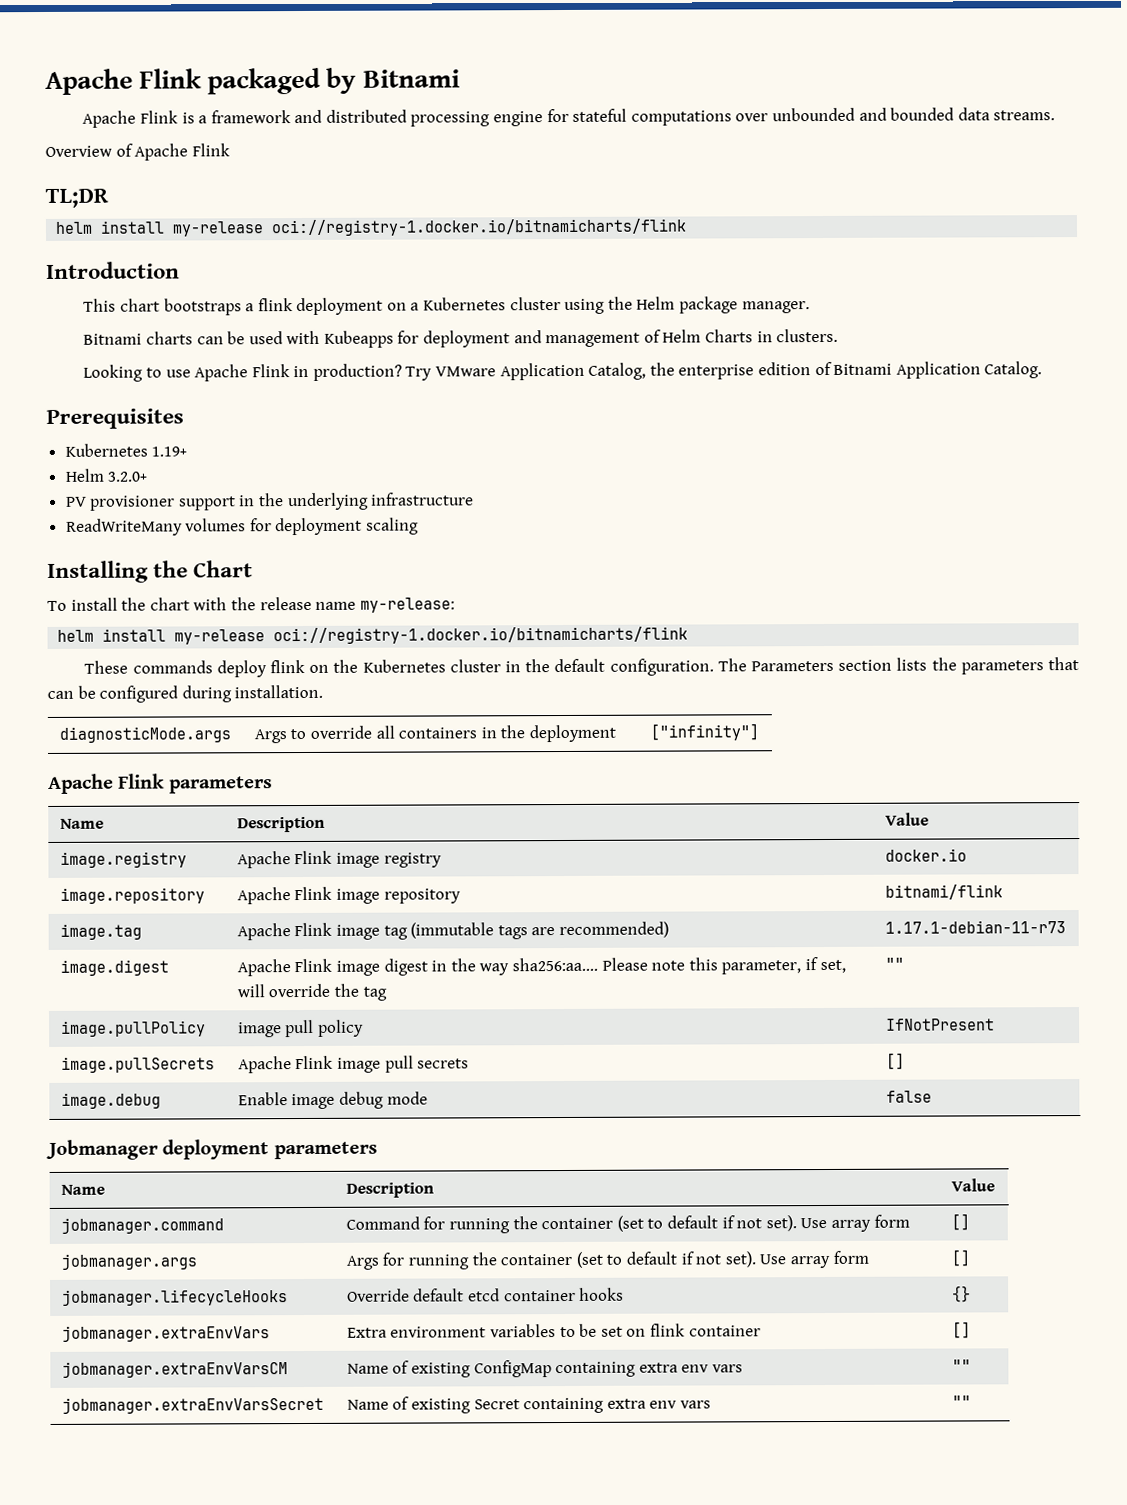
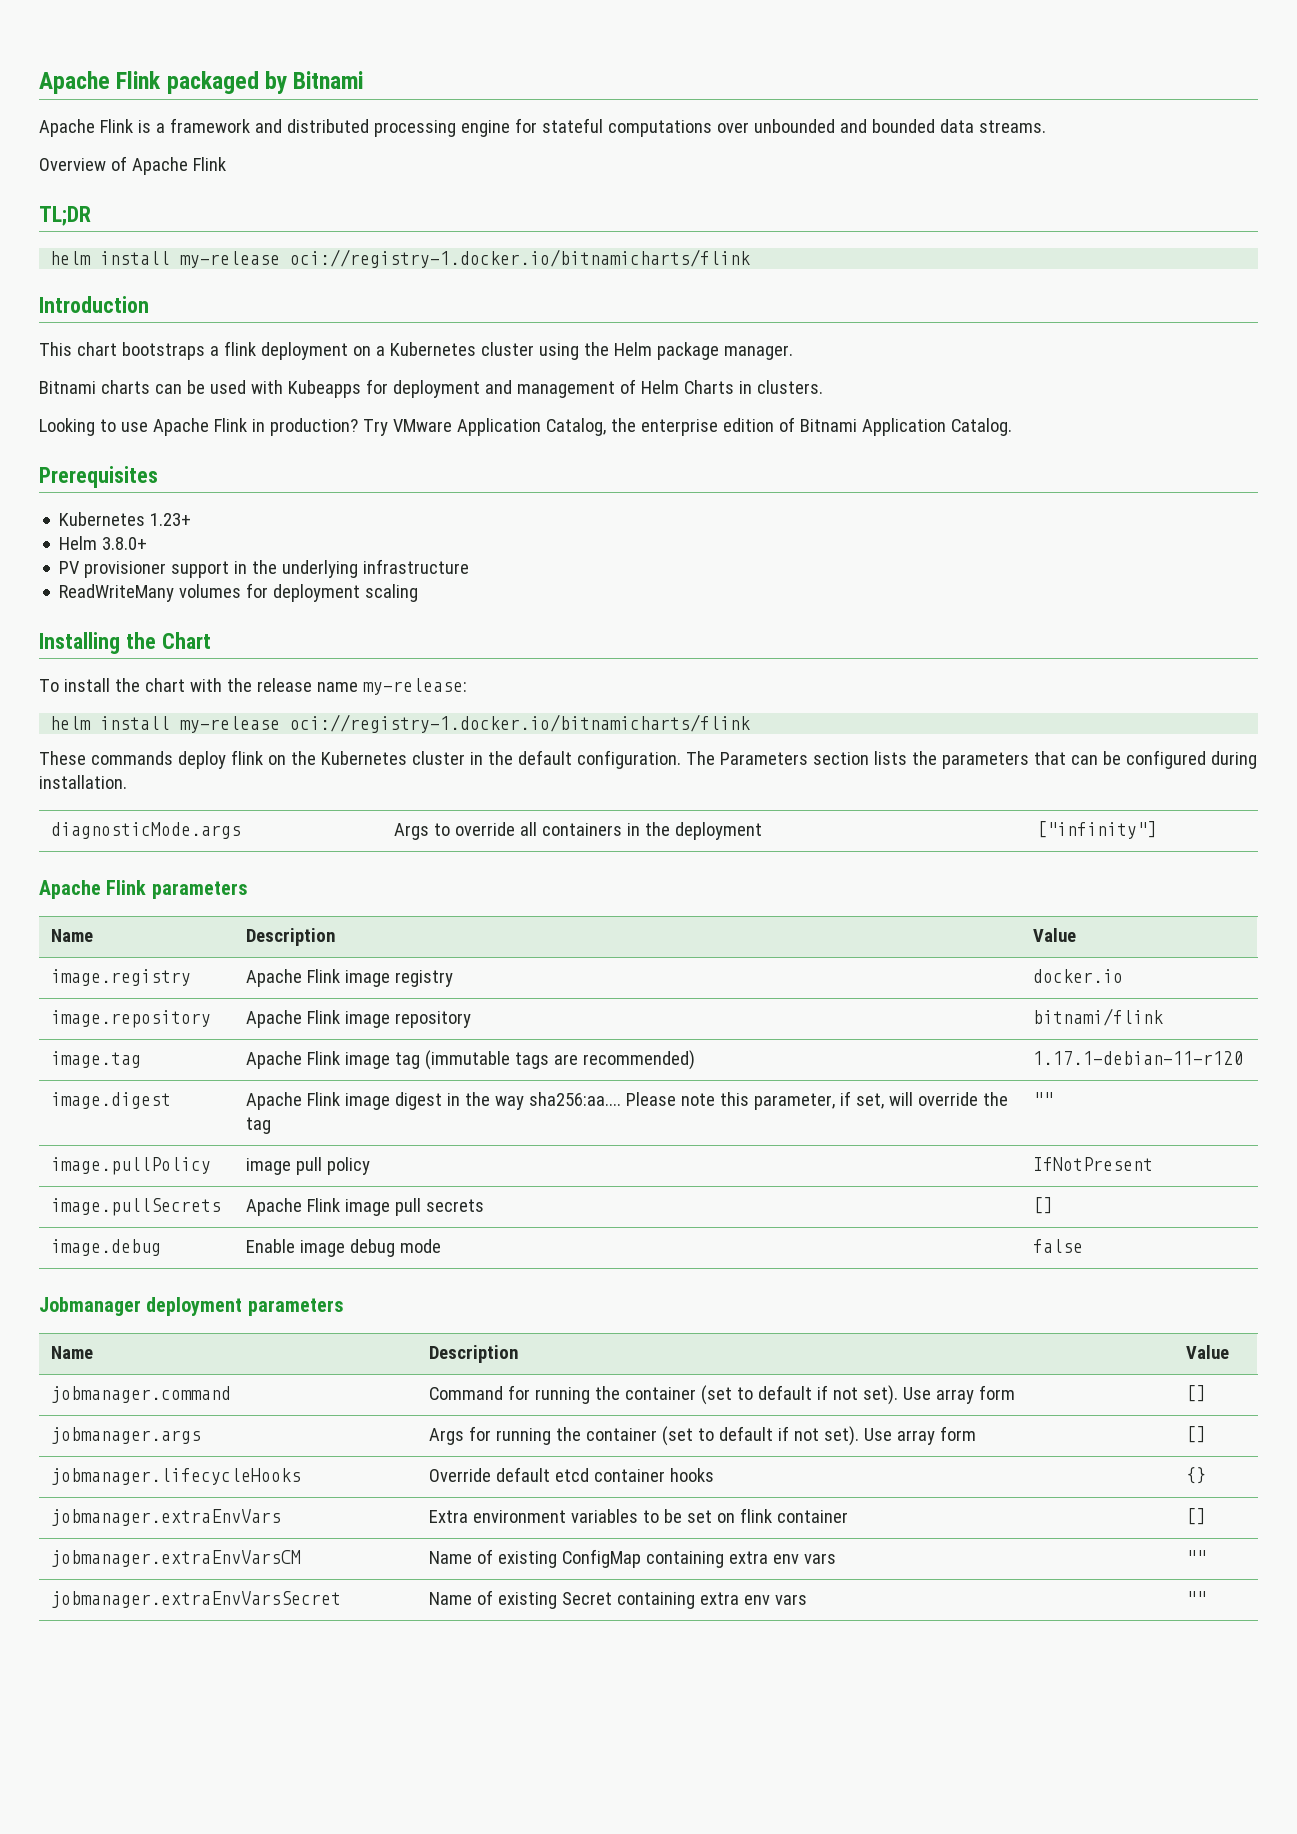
- Kubernetes 1.19+
- Helm 3.2.0+
+ Kubernetes 1.23+
+ Helm 3.8.0+
- image.tag | Apache Flink image tag (immutable tags are recommended) | 1.17.1-debian-11-r73
+ image.tag | Apache Flink image tag (immutable tags are recommended) | 1.17.1-debian-11-r120

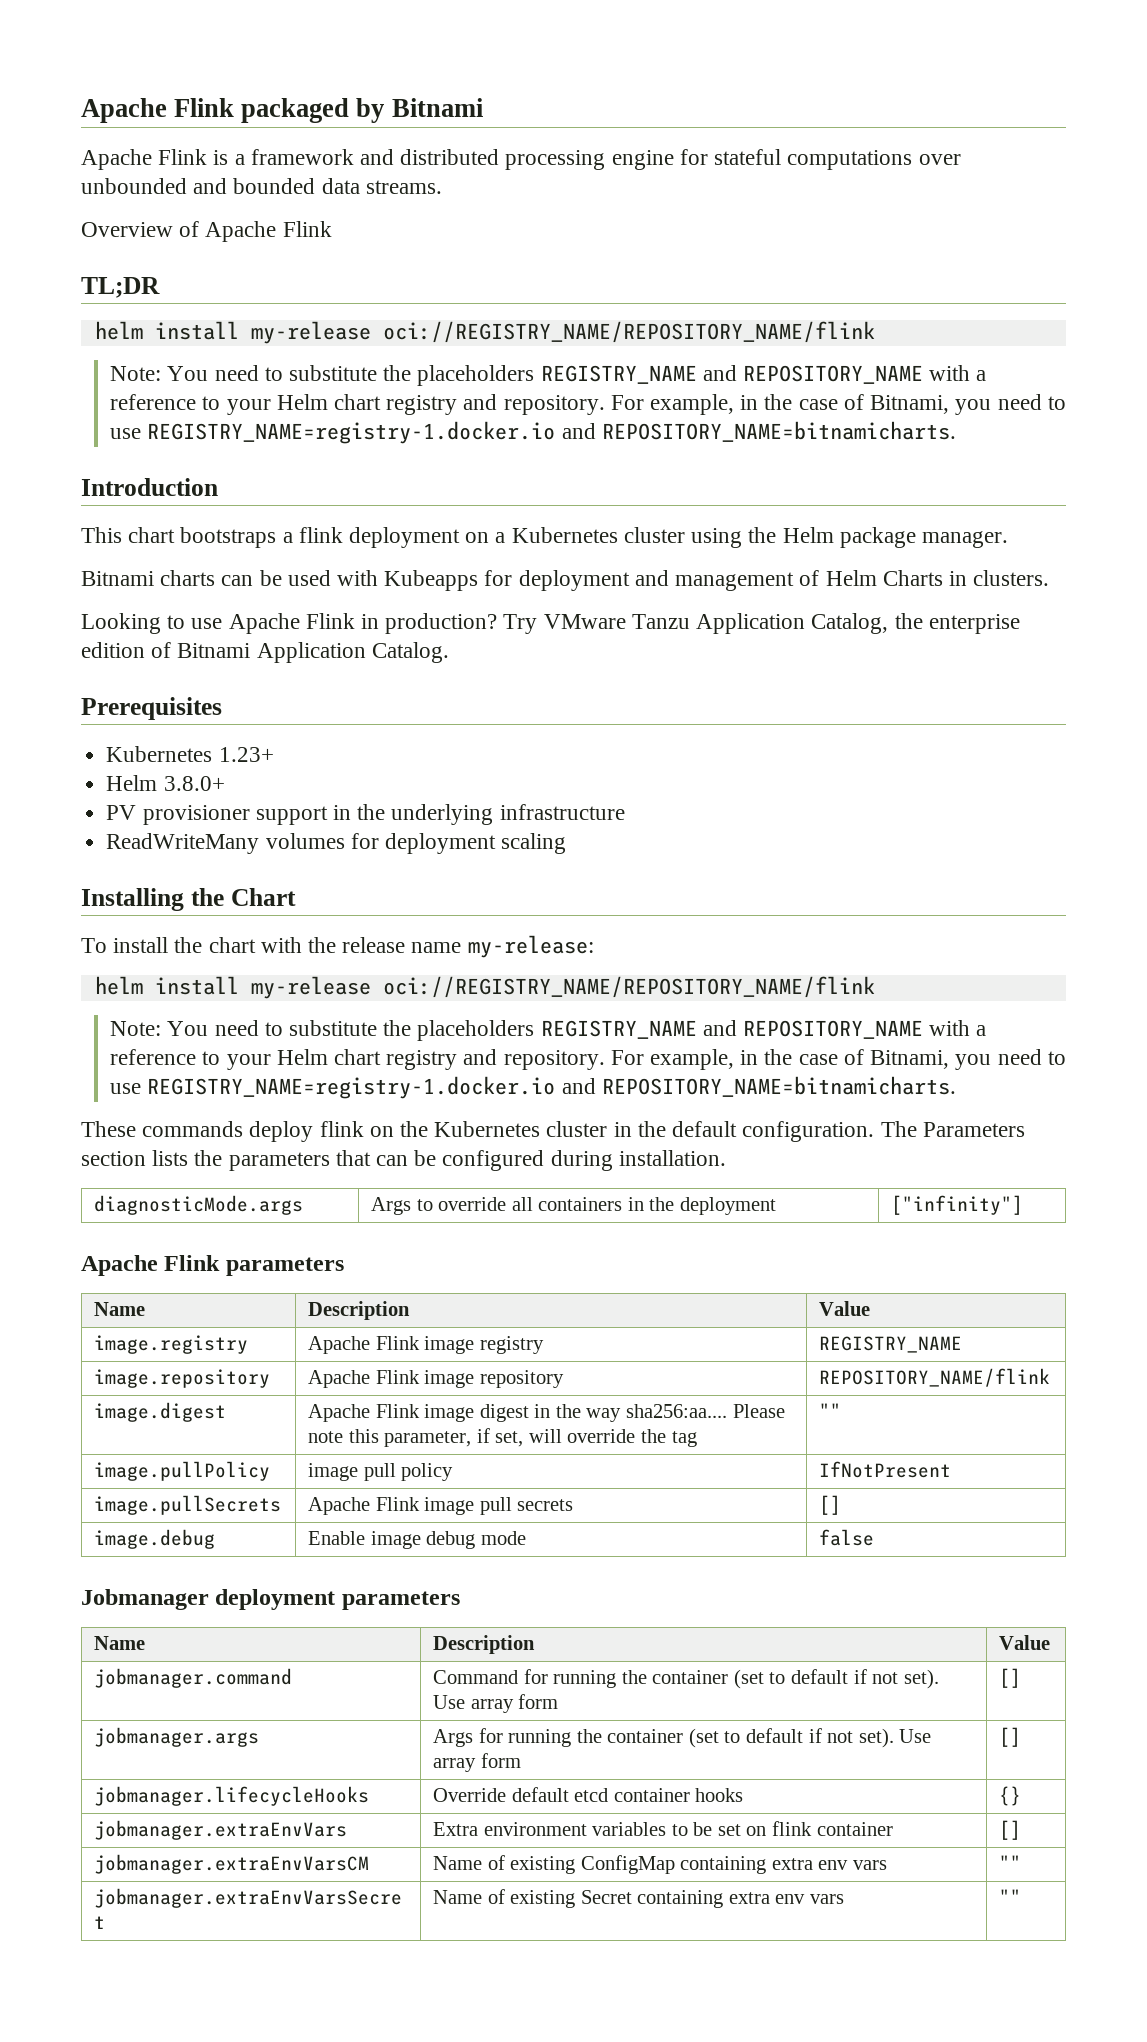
  TL;DR
- helm install my-release oci://registry-1.docker.io/bitnamicharts/flink
+ helm install my-release oci://REGISTRY_NAME/REPOSITORY_NAME/flink
+ Note: You need to substitute the placeholders REGISTRY_NAME and REPOSITORY_NAME with a reference to your Helm chart registry and repository. For example, in the case of Bitnami, you need to use REGISTRY_NAME=registry-1.docker.io and REPOSITORY_NAME=bitnamicharts.
- Try VMware Application Catalog, the enterprise edition of Bitnami Application Catalog.
+ Try VMware Tanzu Application Catalog, the enterprise edition of Bitnami Application Catalog.
  To install the chart with the release name my-release:
- helm install my-release oci://registry-1.docker.io/bitnamicharts/flink
+ helm install my-release oci://REGISTRY_NAME/REPOSITORY_NAME/flink
+ Note: You need to substitute the placeholders REGISTRY_NAME and REPOSITORY_NAME with a reference to your Helm chart registry and repository. For example, in the case of Bitnami, you need to use REGISTRY_NAME=registry-1.docker.io and REPOSITORY_NAME=bitnamicharts.
- image.registry | Apache Flink image registry | docker.io
+ image.registry | Apache Flink image registry | REGISTRY_NAME
- image.repository | Apache Flink image repository | bitnami/flink
- image.tag | Apache Flink image tag (immutable tags are recommended) | 1.17.1-debian-11-r120
+ image.repository | Apache Flink image repository | REPOSITORY_NAME/flink

